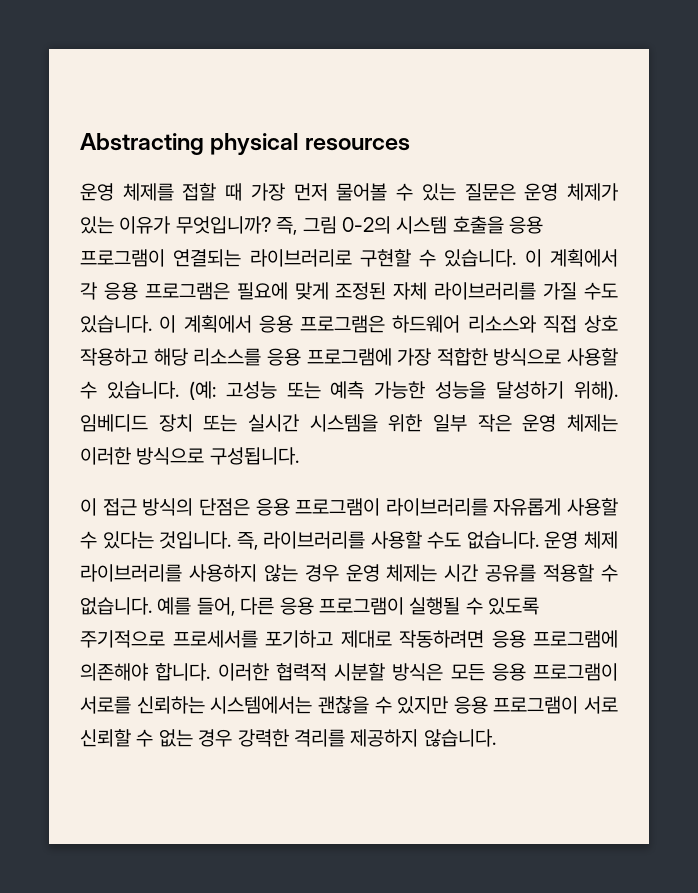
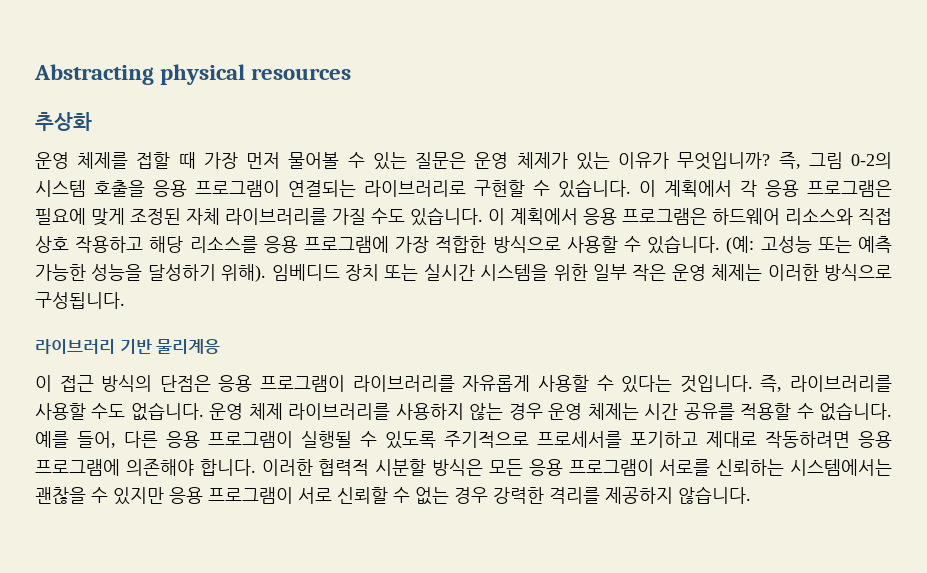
+ 추상화
+ 라이브러리 기반 물리계응

